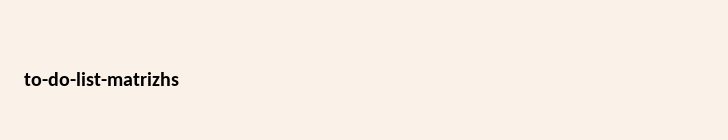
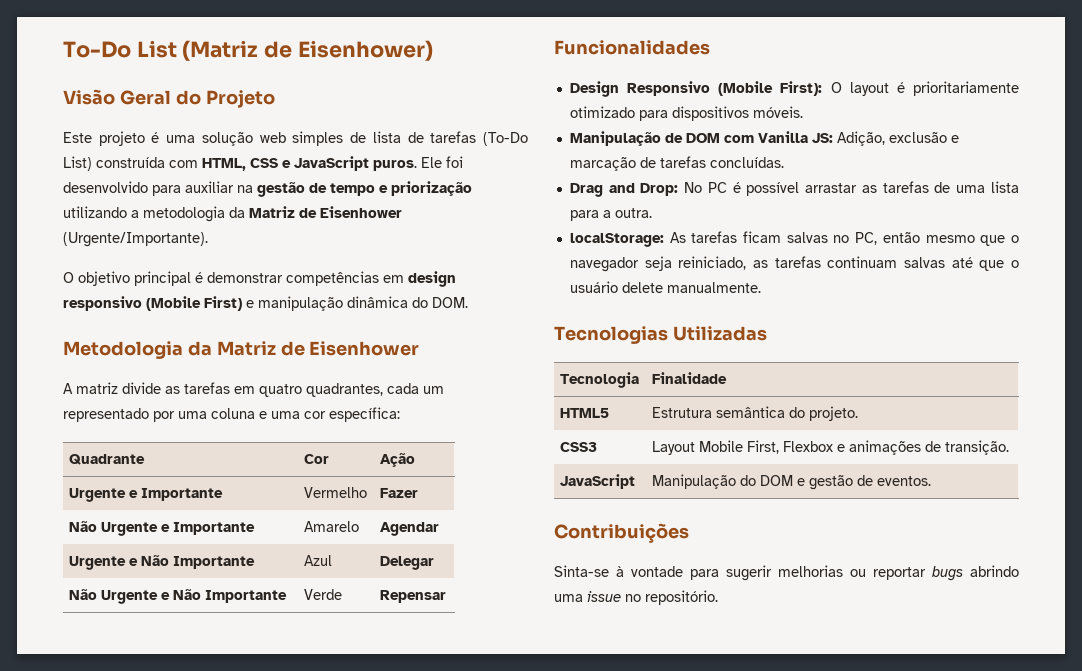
- to-do-list-matrizhs
+ To-Do List (Matriz de Eisenhower)
+ Visão Geral do Projeto
+ Este projeto é uma solução web simples de lista de tarefas (To-Do List) construída com HTML, CSS e JavaScript puros. Ele foi desenvolvido para auxiliar na gestão de tempo e priorização utilizando a metodologia da Matriz de Eisenhower (Urgente/Importante).
+ O objetivo principal é demonstrar competências em design responsivo (Mobile First) e manipulação dinâmica do DOM.
+ Metodologia da Matriz de Eisenhower
+ A matriz divide as tarefas em quatro quadrantes, cada um representado por uma coluna e uma cor específica:
+ Quadrante | Cor | Ação
+ Urgente e Importante | Vermelho | Fazer
+ Não Urgente e Importante | Amarelo | Agendar
+ Urgente e Não Importante | Azul | Delegar
+ Não Urgente e Não Importante | Verde | Repensar
+ Funcionalidades
+ Design Responsivo (Mobile First): O layout é prioritariamente otimizado para dispositivos móveis.
+ Manipulação de DOM com Vanilla JS: Adição, exclusão e marcação de tarefas concluídas.
+ Drag and Drop: No PC é possível arrastar as tarefas de uma lista para a outra.
+ localStorage: As tarefas ficam salvas no PC, então mesmo que o navegador seja reiniciado, as tarefas continuam salvas até que o usuário delete manualmente.
+ Tecnologias Utilizadas
+ Tecnologia | Finalidade
+ HTML5 | Estrutura semântica do projeto.
+ CSS3 | Layout Mobile First, Flexbox e animações de transição.
+ JavaScript | Manipulação do DOM e gestão de eventos.
+ Contribuições
+ Sinta-se à vontade para sugerir melhorias ou reportar bugs abrindo uma issue no repositório.

